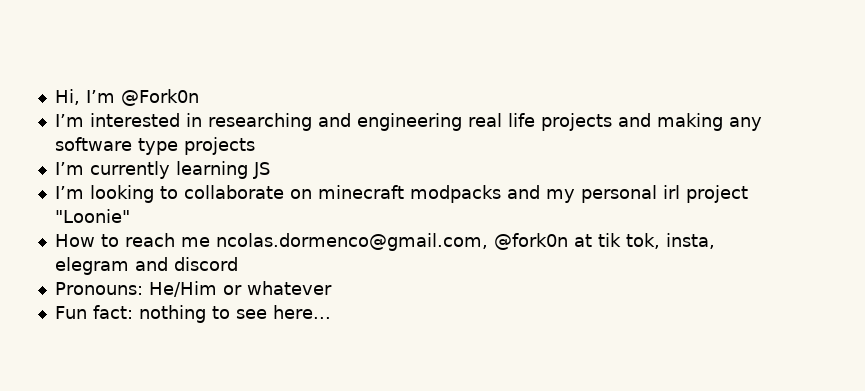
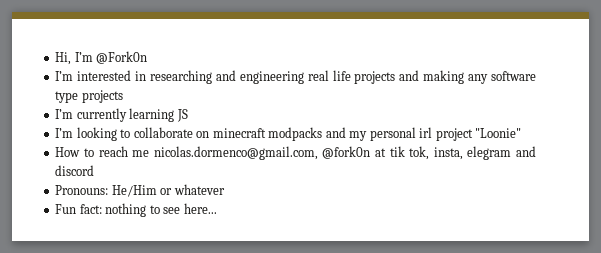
- How to reach me ncolas.dormenco@gmail.com, @fork0n at tik tok, insta, elegram and discord
+ How to reach me nicolas.dormenco@gmail.com, @fork0n at tik tok, insta, elegram and discord

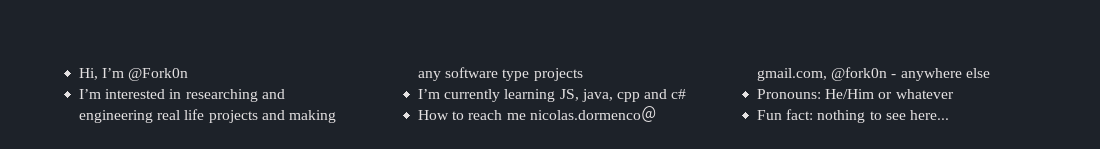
- I’m currently learning JS
- I’m looking to collaborate on minecraft modpacks and my personal irl project "Loonie"
- How to reach me nicolas.dormenco@gmail.com, @fork0n at tik tok, insta, elegram and discord
+ I’m currently learning JS, java, cpp and c#
+ How to reach me nicolas.dormenco＠gmail.com, @fork0n - anywhere else

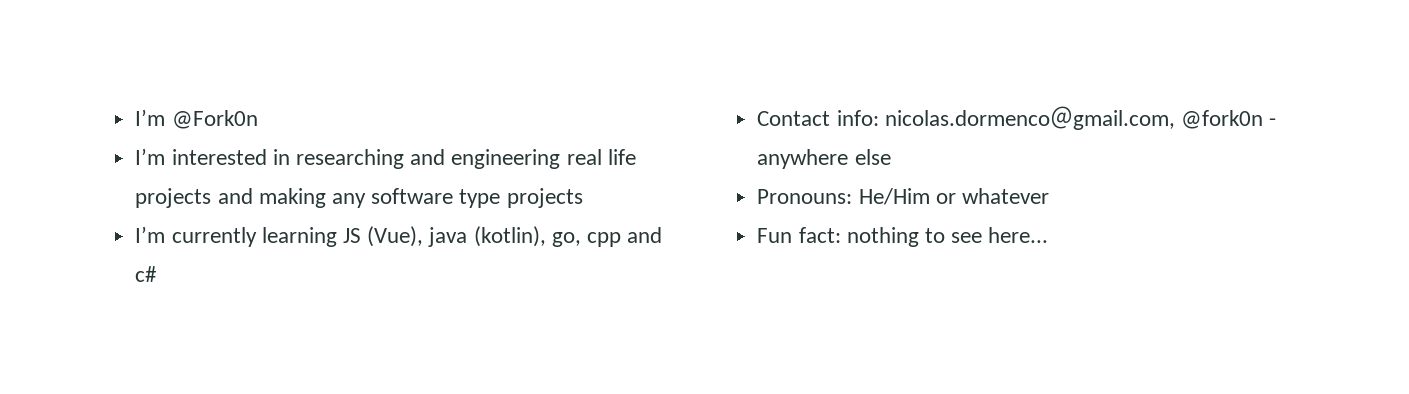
- Hi, I’m @Fork0n
+ I’m @Fork0n
- I’m currently learning JS, java, cpp and c#
+ I’m currently learning JS (Vue), java (kotlin), go, cpp and c#
- How to reach me nicolas.dormenco＠gmail.com, @fork0n - anywhere else
+ Contact info: nicolas.dormenco＠gmail.com, @fork0n - anywhere else

